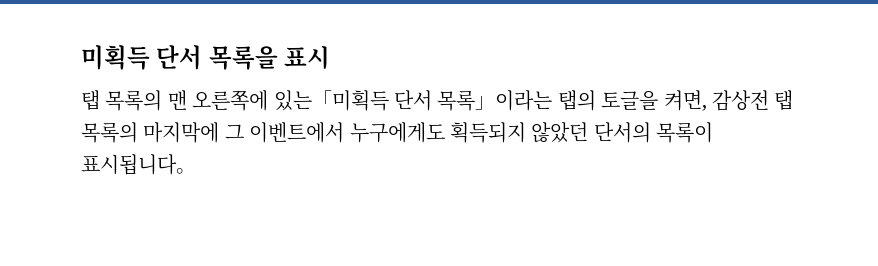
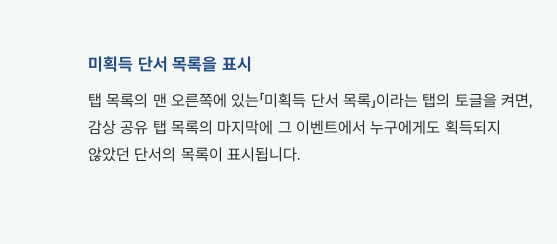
- 탭 목록의 맨 오른쪽에 있는「미획득 단서 목록」이라는 탭의 토글을 켜면, 감상전 탭 목록의 마지막에 그 이벤트에서 누구에게도 획득되지 않았던 단서의 목록이 표시됩니다。
+ 탭 목록의 맨 오른쪽에 있는「미획득 단서 목록」이라는 탭의 토글을 켜면, 감상 공유 탭 목록의 마지막에 그 이벤트에서 누구에게도 획득되지 않았던 단서의 목록이 표시됩니다.

